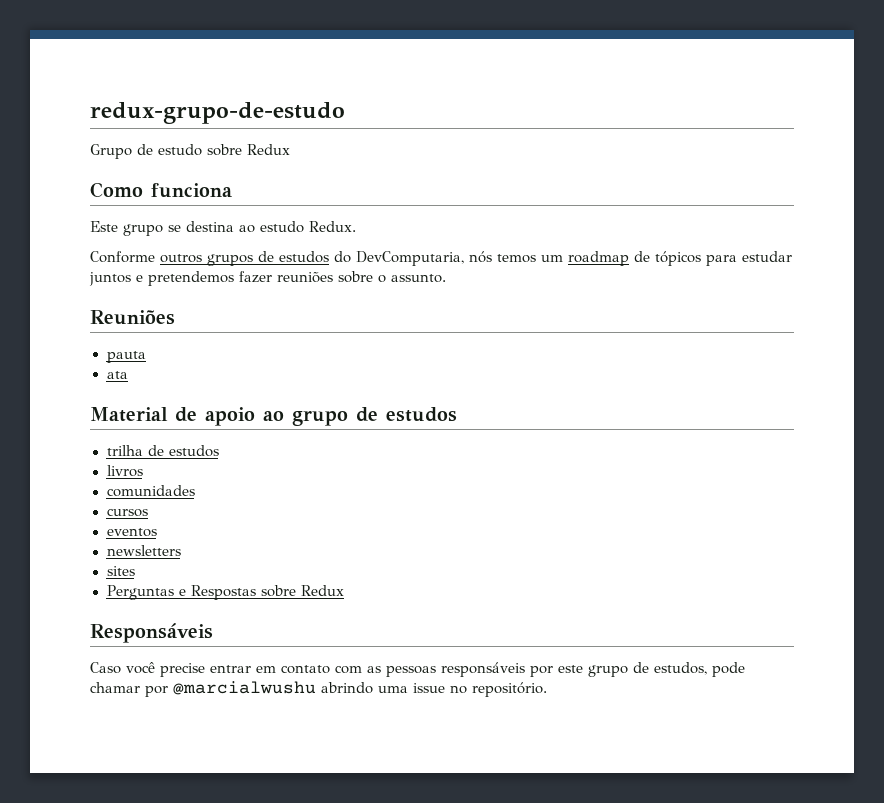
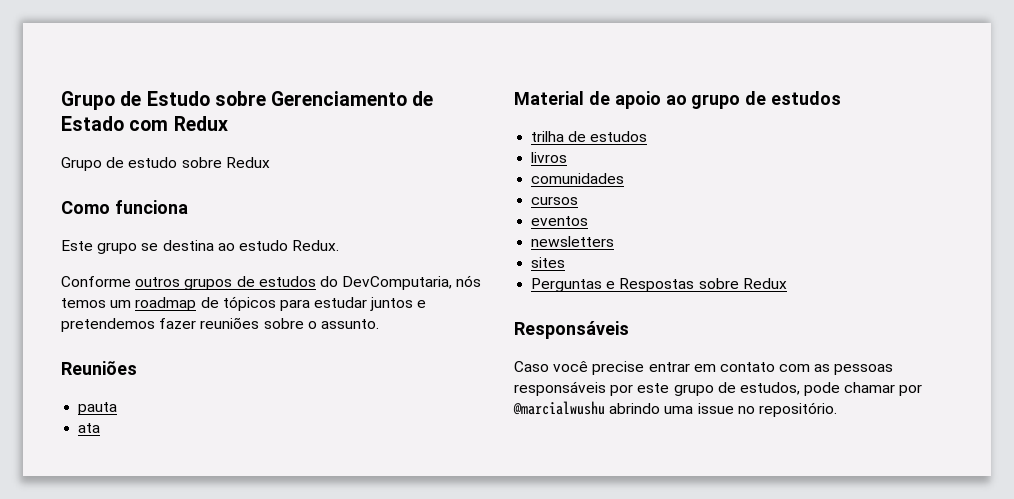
- redux-grupo-de-estudo
+ Grupo de Estudo sobre Gerenciamento de Estado com Redux

